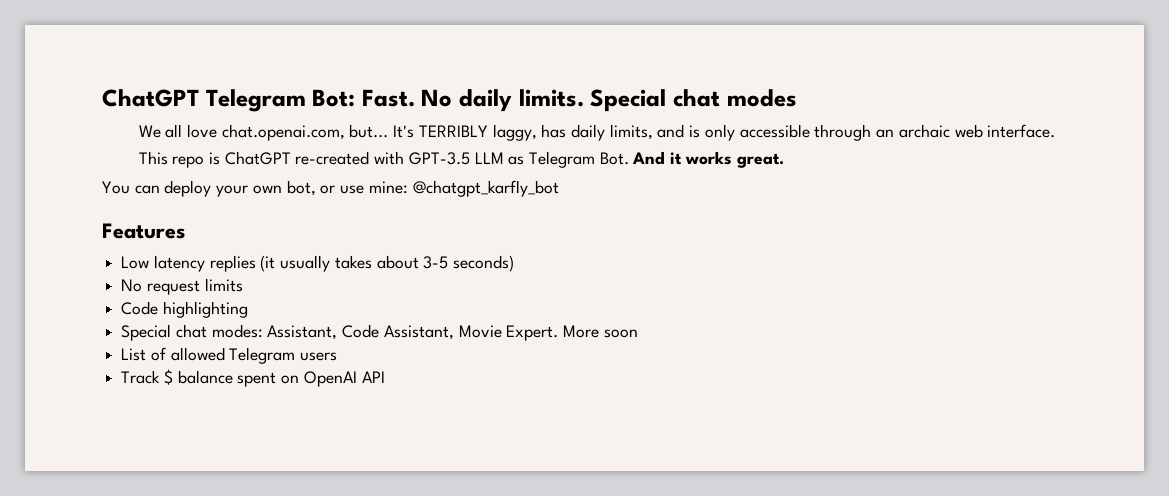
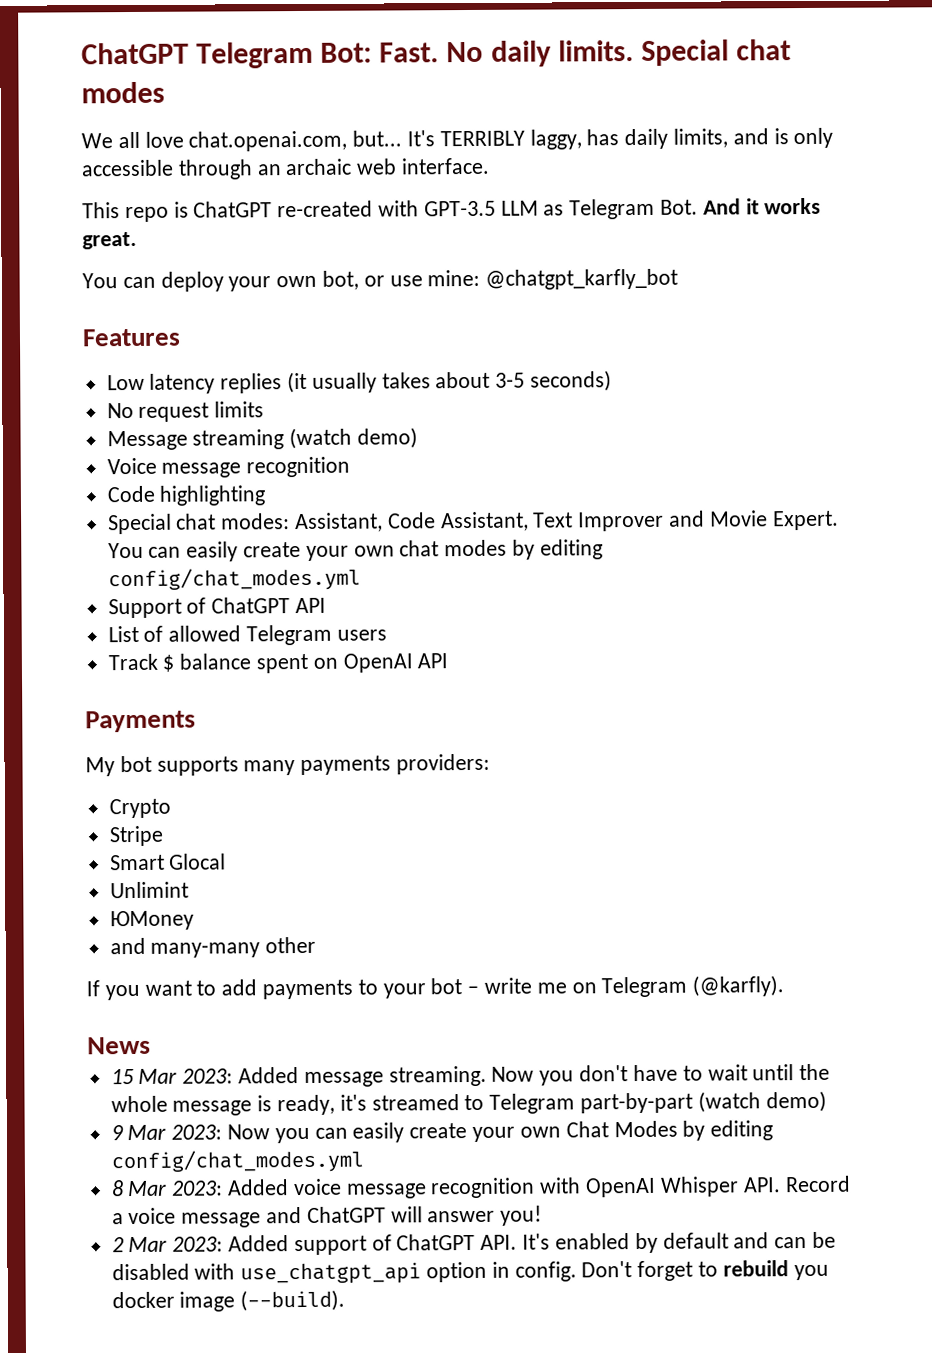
+ Message streaming (watch demo)
+ Voice message recognition
- Special chat modes: Assistant, Code Assistant, Movie Expert. More soon
+ Special chat modes: Assistant, Code Assistant, Text Improver and Movie Expert. You can easily create your own chat modes by editing config/chat_modes.yml
+ Support of ChatGPT API
+ Payments
+ My bot supports many payments providers:
+ Crypto
+ Stripe
+ Smart Glocal
+ Unlimint
+ ЮMoney
+ and many-many other
+ If you want to add payments to your bot – write me on Telegram (@karfly).
+ News
+ 15 Mar 2023: Added message streaming. Now you don't have to wait until the whole message is ready, it's streamed to Telegram part-by-part (watch demo)
+ 9 Mar 2023: Now you can easily create your own Chat Modes by editing config/chat_modes.yml
+ 8 Mar 2023: Added voice message recognition with OpenAI Whisper API. Record a voice message and ChatGPT will answer you!
+ 2 Mar 2023: Added support of ChatGPT API. It's enabled by default and can be disabled with use_chatgpt_api option in config. Don't forget to rebuild you docker image (--build).

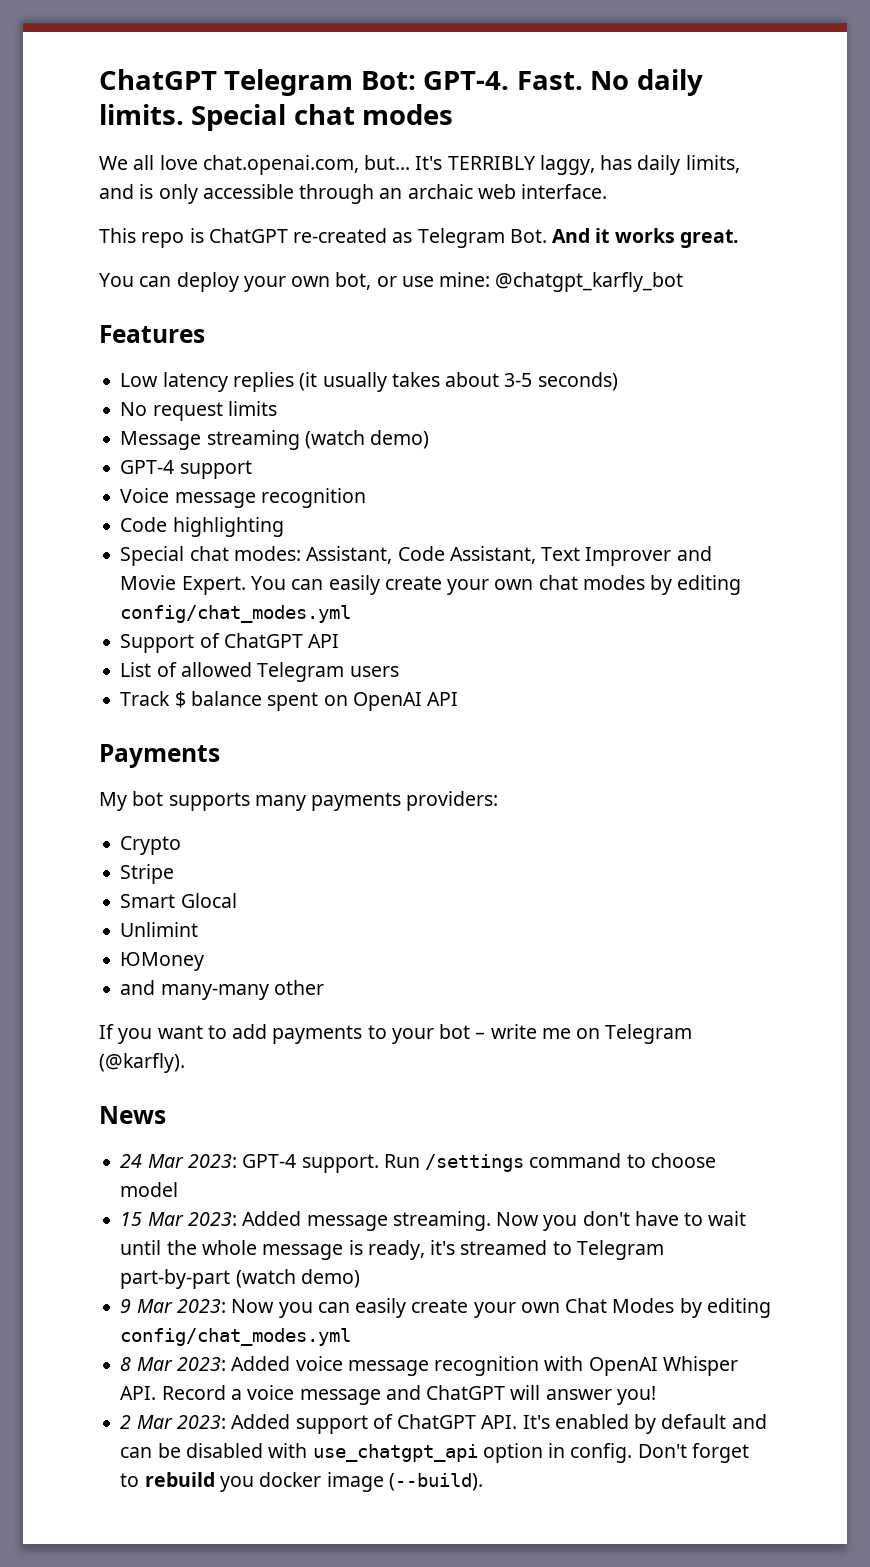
- ChatGPT Telegram Bot: Fast.
+ ChatGPT Telegram Bot: GPT-4. Fast.
- This repo is ChatGPT re-created with GPT-3.5 LLM as Telegram Bot. And it works great.
+ This repo is ChatGPT re-created as Telegram Bot. And it works great.
+ GPT-4 support
+ 24 Mar 2023: GPT-4 support. Run /settings command to choose model

